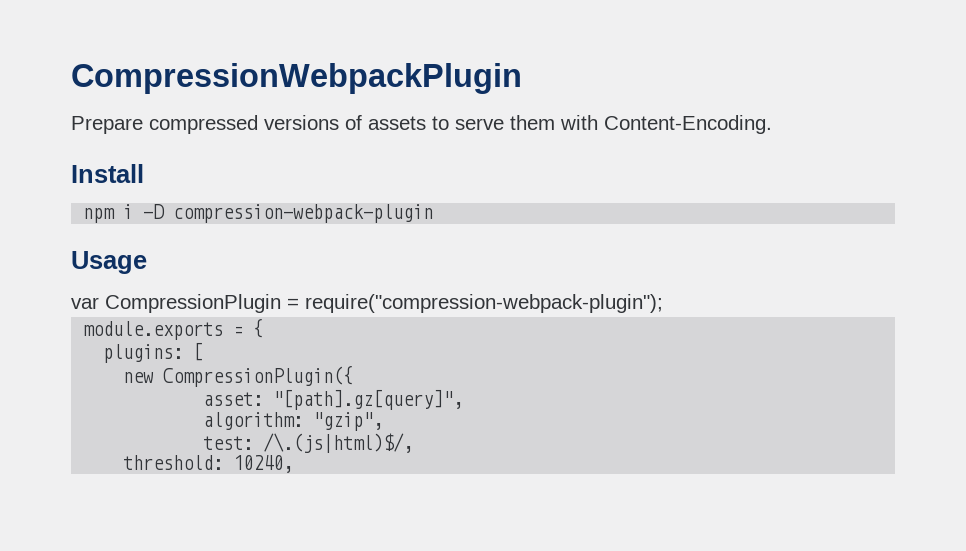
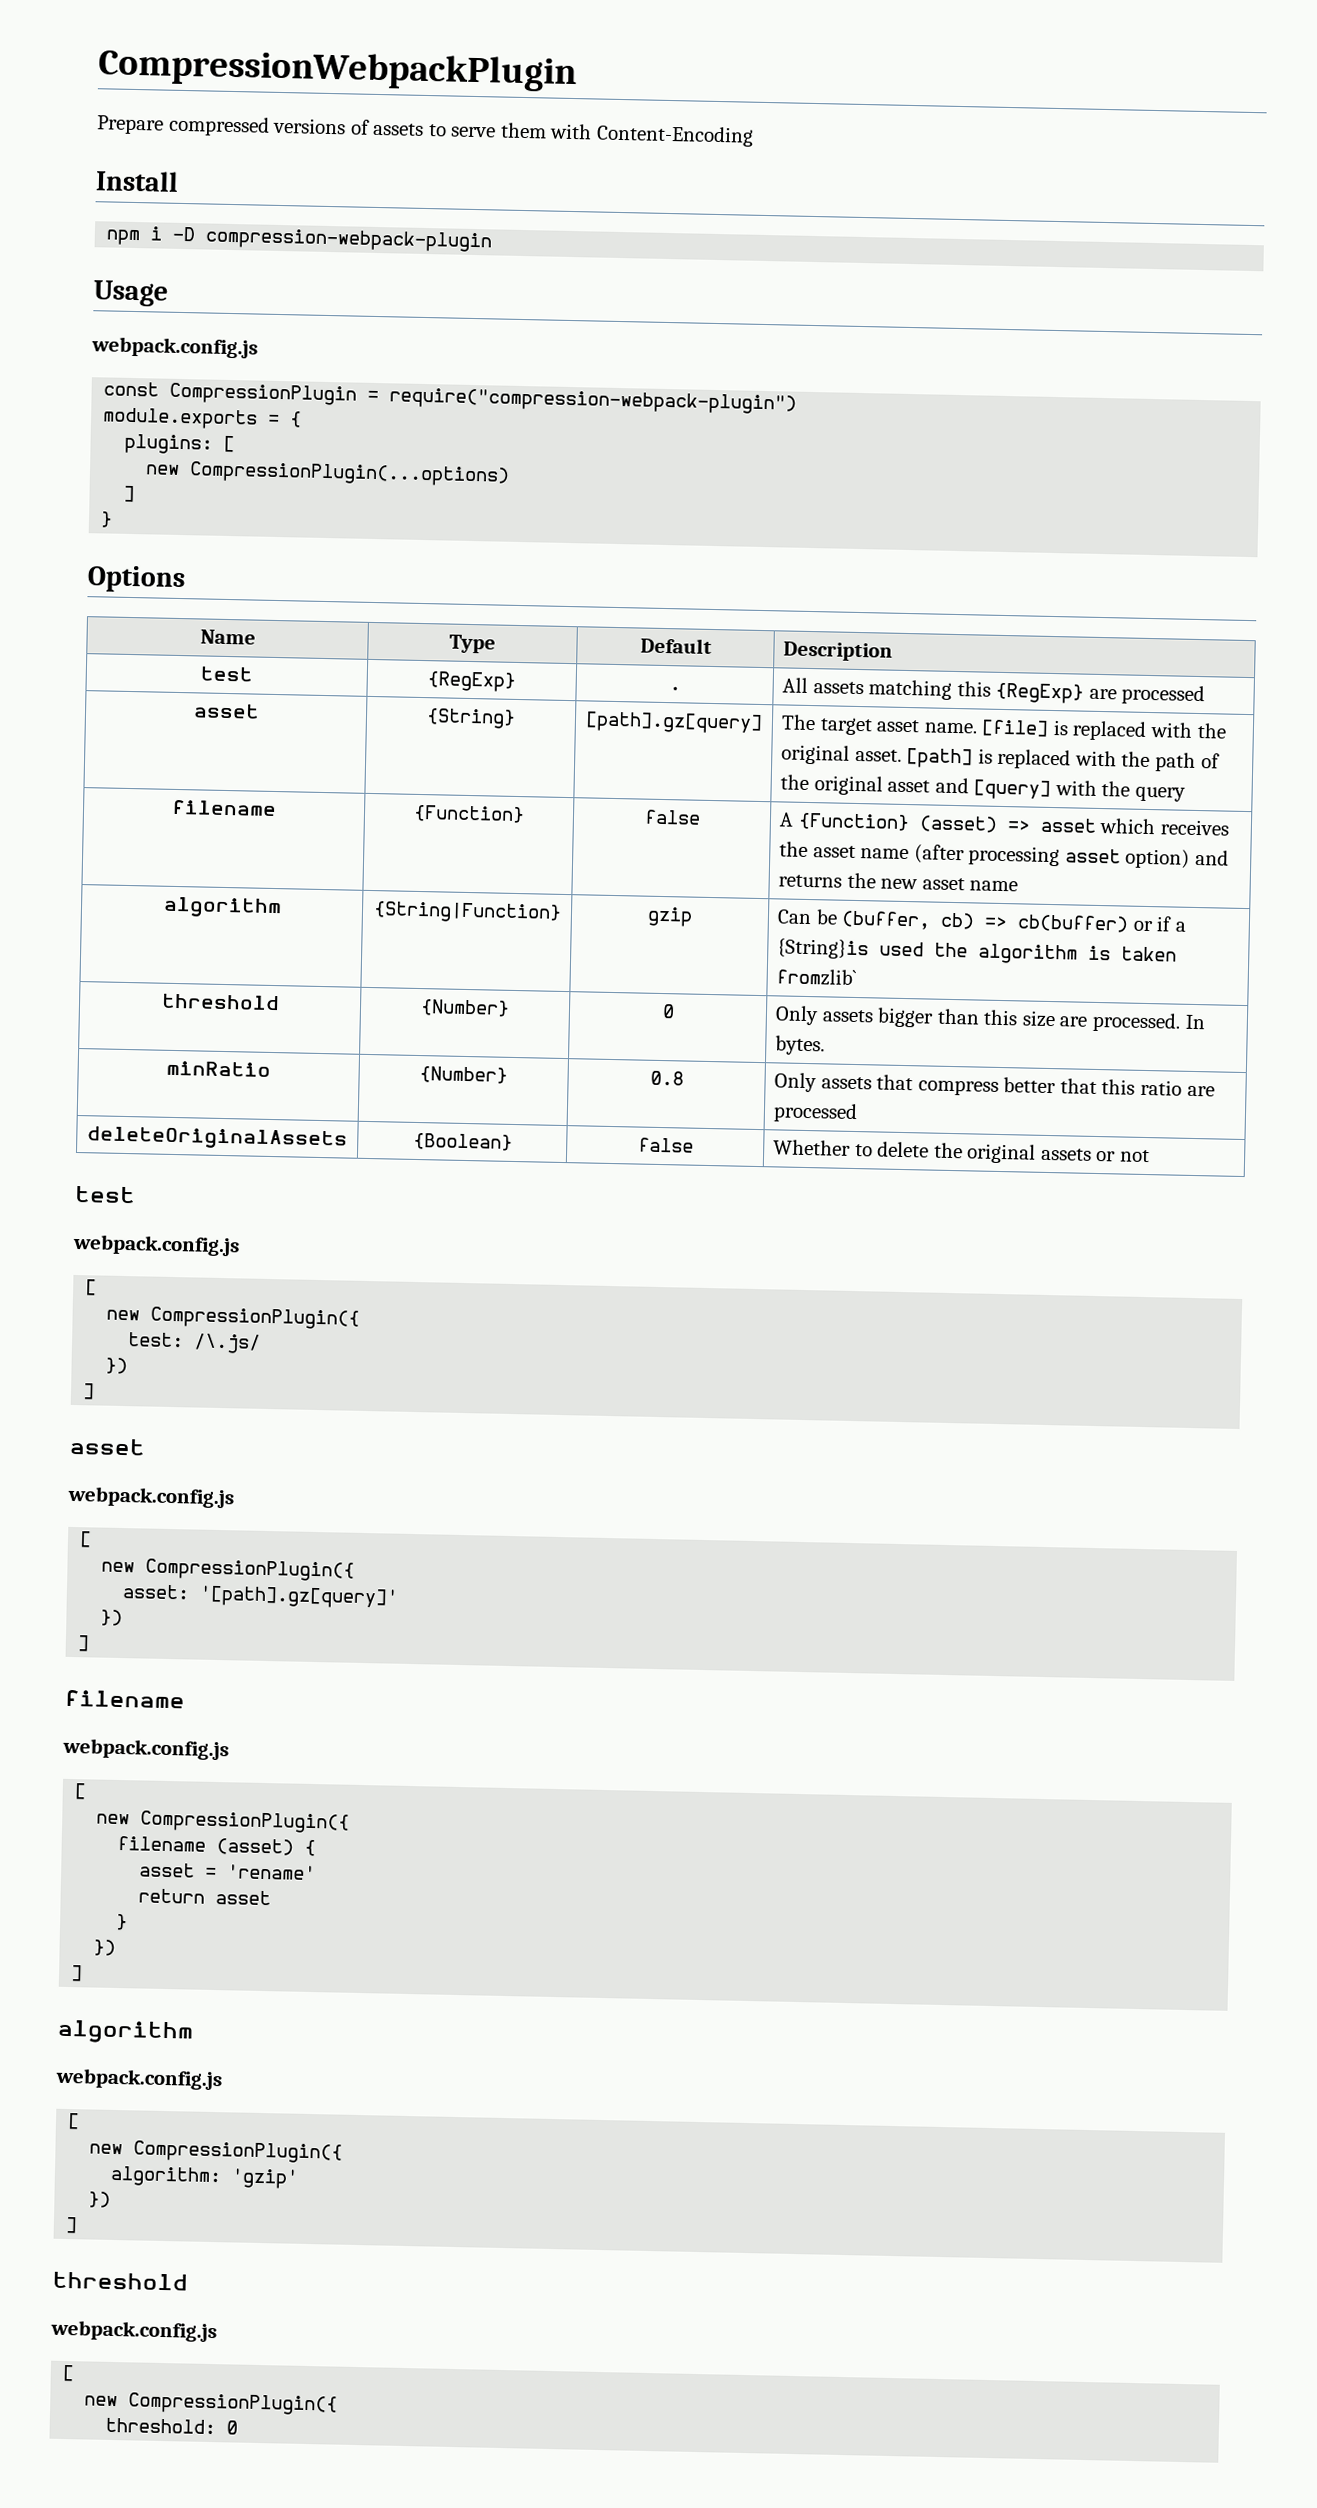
- Prepare compressed versions of assets to serve them with Content-Encoding.
+ Prepare compressed versions of assets to serve them with Content-Encoding
  Usage
- var CompressionPlugin = require("compression-webpack-plugin");
+ webpack.config.js
+ const CompressionPlugin = require("compression-webpack-plugin")
+ new CompressionPlugin(...options)
+ ]
+ }
+ Options
+ Name | Type | Default | Description
+ test | {RegExp} | . | All assets matching this {RegExp} are processed
+ asset | {String} | [path].gz[query] | The target asset name. [file] is replaced with the original asset. [path] is replaced with the path of the original asset and [query] with the query
+ filename | {Function} | false | A {Function} (asset) => asset which receives the asset name (after processing asset option) and returns the new asset name
+ algorithm | {String|Function} | gzip | Can be (buffer, cb) => cb(buffer) or if a {String}is used the algorithm is taken fromzlib`
+ threshold | {Number} | 0 | Only assets bigger than this size are processed. In bytes.
+ minRatio | {Number} | 0.8 | Only assets that compress better that this ratio are processed
+ deleteOriginalAssets | {Boolean} | false | Whether to delete the original assets or not
+ test
+ webpack.config.js
+ [
  new CompressionPlugin({
- asset: "[path].gz[query]",
- algorithm: "gzip",
- test: /\.(js|html)$/,
+ test: /\.js/
+ })
+ ]
+ asset
+ webpack.config.js
+ [
+ new CompressionPlugin({
+ asset: '[path].gz[query]'
+ })
+ ]
+ filename
+ webpack.config.js
+ [
+ new CompressionPlugin({
+ filename (asset) {
+ asset = 'rename'
+ return asset
+ }
+ })
+ ]
+ algorithm
+ webpack.config.js
+ [
+ new CompressionPlugin({
+ algorithm: 'gzip'
+ })
+ ]
+ threshold
+ webpack.config.js
+ [
+ new CompressionPlugin({
- threshold: 10240,
+ threshold: 0

